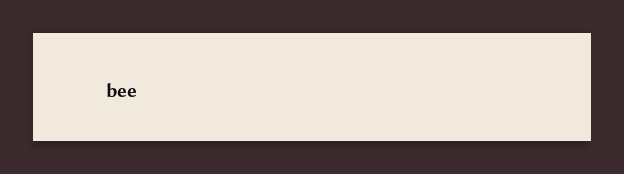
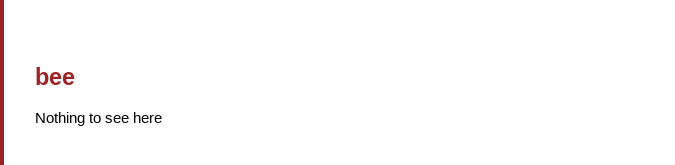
+ Nothing to see here

